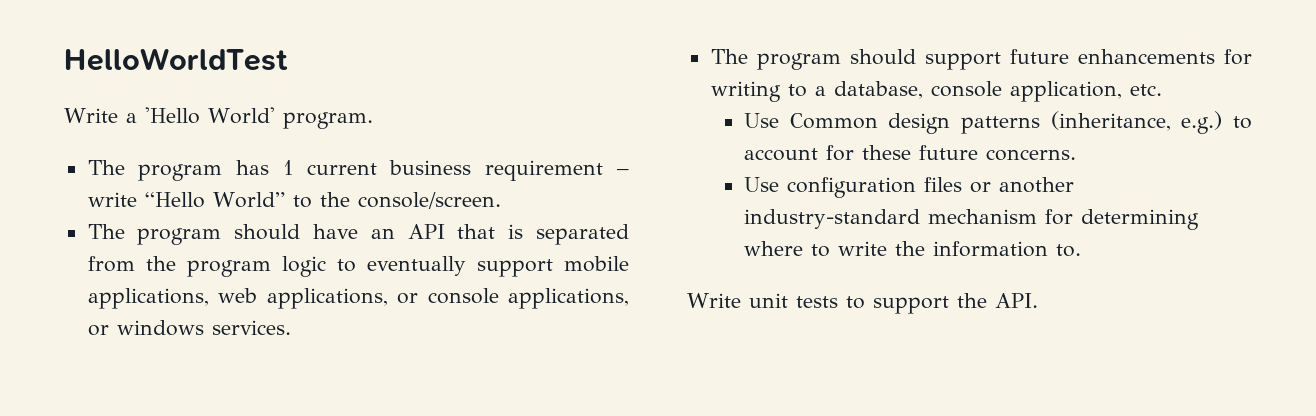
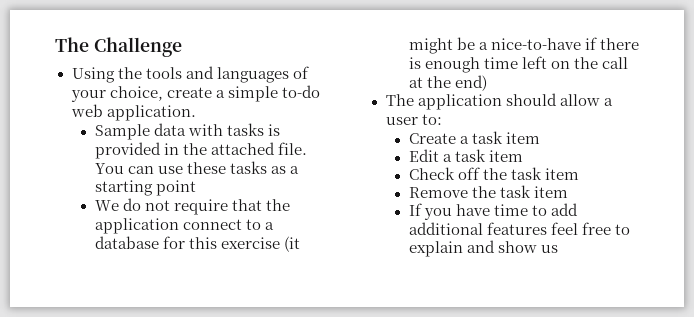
- HelloWorldTest
- Write a 'Hello World' program.
- The program has 1 current business requirement – write “Hello World” to the console/screen.
- The program should have an API that is separated from the program logic to eventually support mobile applications, web applications, or console applications, or windows services.
- The program should support future enhancements for writing to a database, console application, etc.
- Use Common design patterns (inheritance, e.g.) to account for these future concerns.
- Use configuration files or another industry-standard mechanism for determining where to write the information to.
- Write unit tests to support the API.
+ The Challenge
+ Using the tools and languages of your choice, create a simple to-do web application.
+ Sample data with tasks is provided in the attached file. You can use these tasks as a starting point
+ We do not require that the application connect to a database for this exercise (it might be a nice-to-have if there is enough time left on the call at the end)
+ The application should allow a user to:
+ Create a task item
+ Edit a task item
+ Check off the task item
+ Remove the task item
+ If you have time to add additional features feel free to explain and show us

